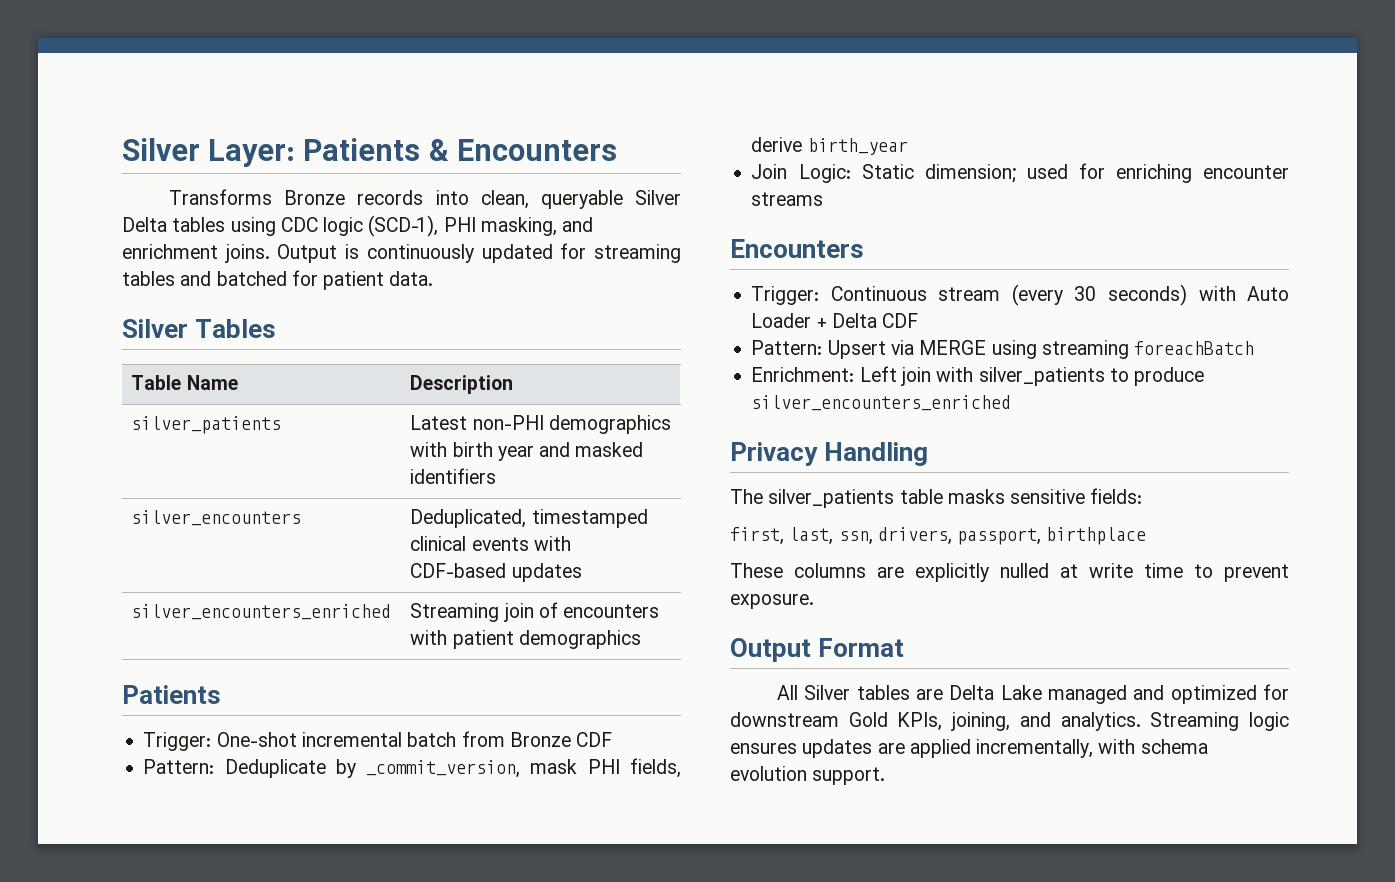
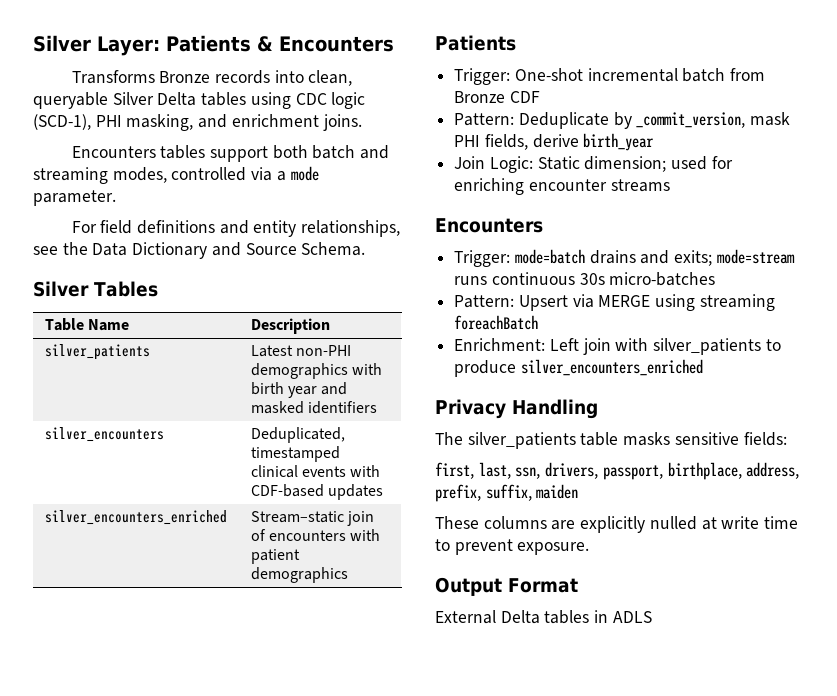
- Transforms Bronze records into clean, queryable Silver Delta tables using CDC logic (SCD‑1), PHI masking, and enrichment joins. Output is continuously updated for streaming tables and batched for patient data.
+ Transforms Bronze records into clean, queryable Silver Delta tables using CDC logic (SCD‑1), PHI masking, and enrichment joins.
+ Encounters tables support both batch and streaming modes, controlled via a mode parameter.
+ For field definitions and entity relationships, see the Data Dictionary and Source Schema.
- silver_encounters_enriched | Streaming join of encounters with patient demographics
+ silver_encounters_enriched | Stream–static join of encounters with patient demographics
- Trigger: Continuous stream (every 30 seconds) with Auto Loader + Delta CDF
+ Trigger: mode=batch drains and exits; mode=stream runs continuous 30s micro-batches
- first, last, ssn, drivers, passport, birthplace
+ first, last, ssn, drivers, passport, birthplace, address, prefix, suffix, maiden
- All Silver tables are Delta Lake managed and optimized for downstream Gold KPIs, joining, and analytics. Streaming logic ensures updates are applied incrementally, with schema evolution support.
+ External Delta tables in ADLS

